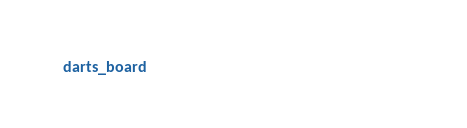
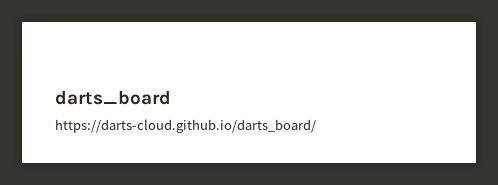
+ https://darts-cloud.github.io/darts_board/

